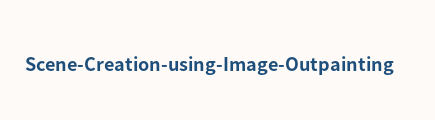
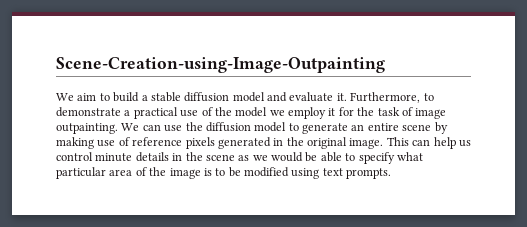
+ We aim to build a stable diffusion model and evaluate it. Furthermore, to demonstrate a practical use of the model we employ it for the task of image outpainting. We can use the diffusion model to generate an entire scene by making use of reference pixels generated in the original image. This can help us control minute details in the scene as we would be able to specify what particular area of the image is to be modified using text prompts.

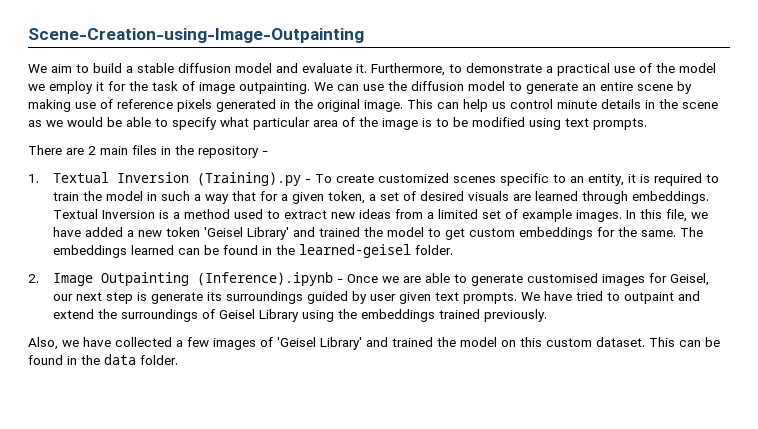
+ There are 2 main files in the repository -
+ 1. Textual Inversion (Training).py - To create customized scenes specific to an entity, it is required to train the model in such a way that for a given token, a set of desired visuals are learned through embeddings. Textual Inversion is a method used to extract new ideas from a limited set of example images. In this file, we have added a new token 'Geisel Library' and trained the model to get custom embeddings for the same. The embeddings learned can be found in the learned-geisel folder.
+ 2. Image Outpainting (Inference).ipynb - Once we are able to generate customised images for Geisel, our next step is generate its surroundings guided by user given text prompts. We have tried to outpaint and extend the surroundings of Geisel Library using the embeddings trained previously.
+ Also, we have collected a few images of 'Geisel Library' and trained the model on this custom dataset. This can be found in the data folder.

